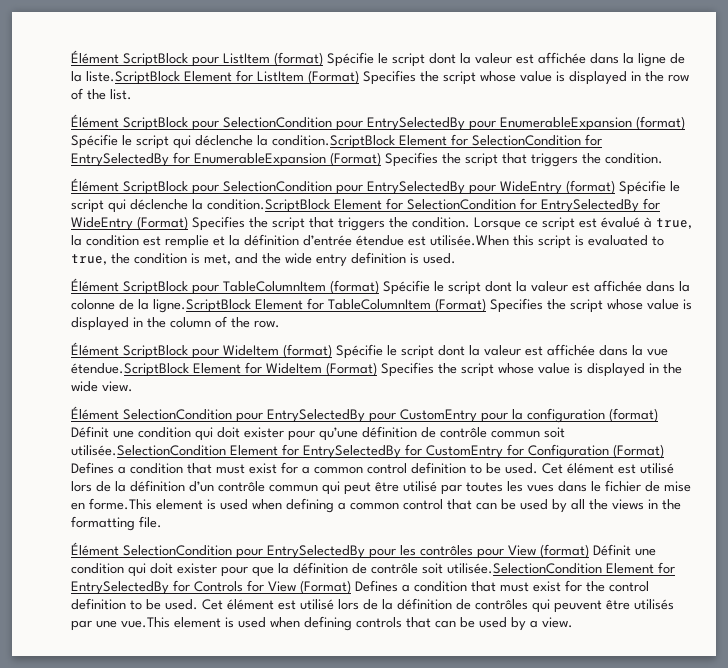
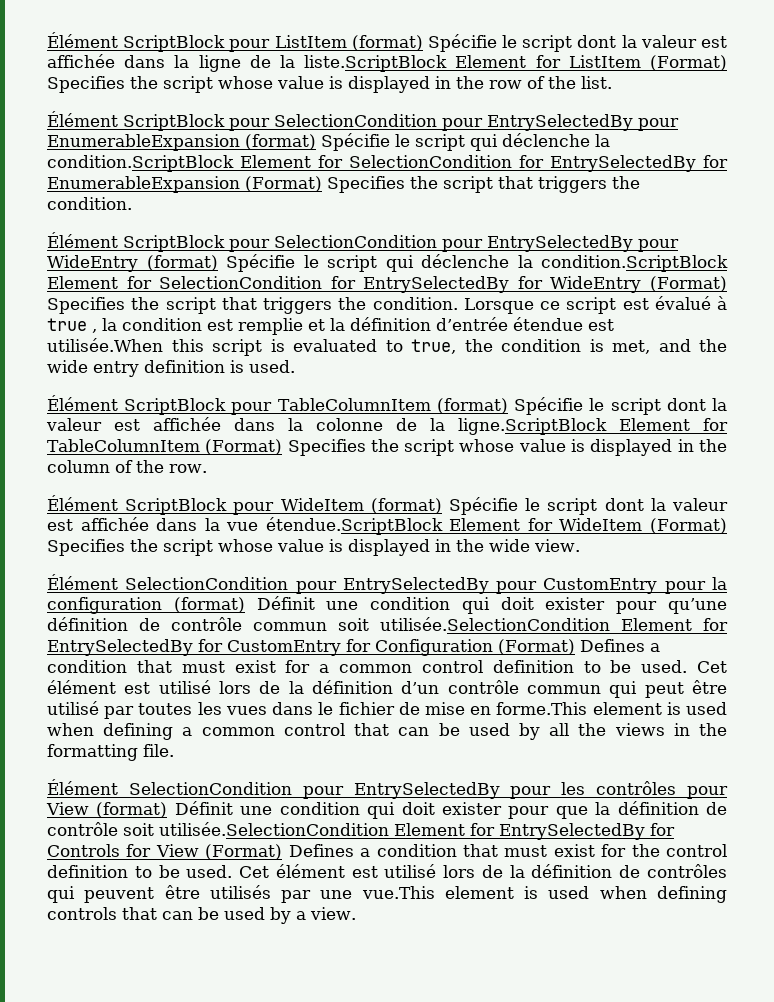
- Lorsque ce script est évalué à true, la condition est remplie et la définition d’entrée étendue est utilisée.When this script is evaluated to true, the condition is met, and the wide entry definition is used.
+ Lorsque ce script est évalué à true , la condition est remplie et la définition d’entrée étendue est utilisée.When this script is evaluated to true, the condition is met, and the wide entry definition is used.

